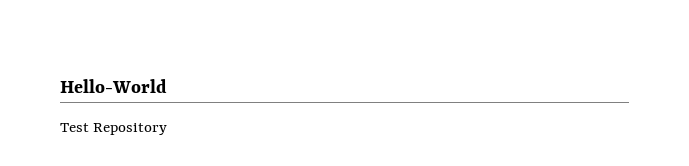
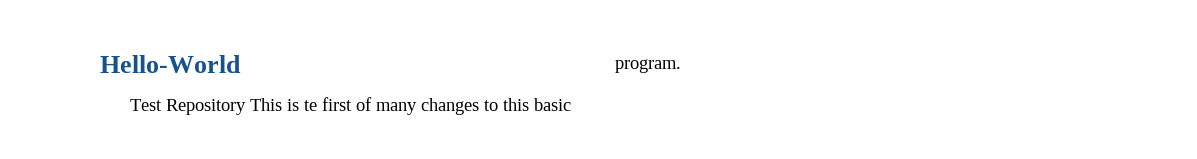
- Test Repository
+ Test Repository This is te first of many changes to this basic program.

